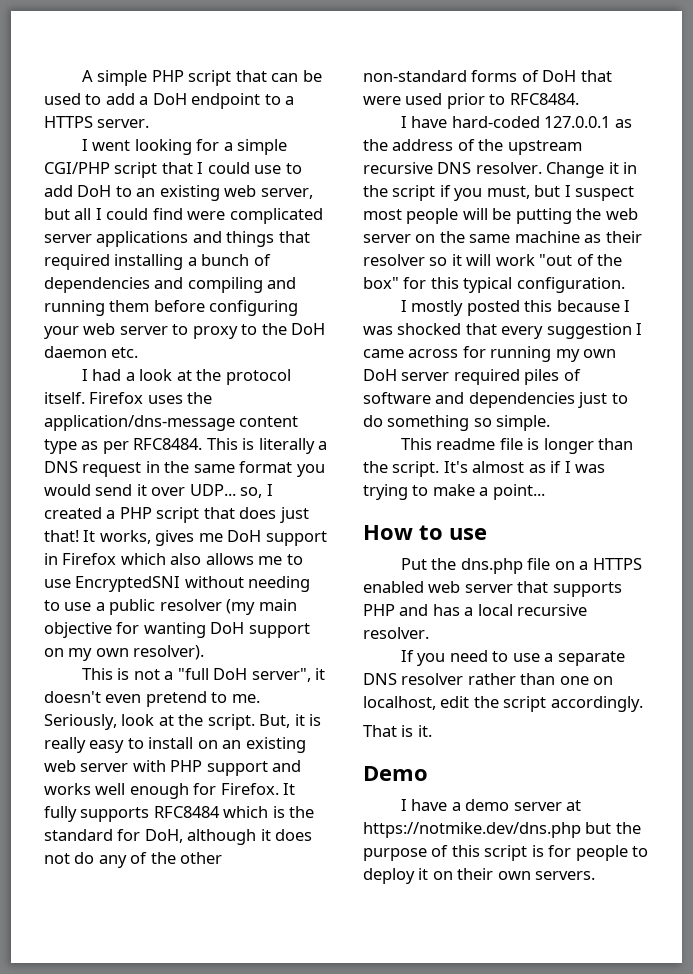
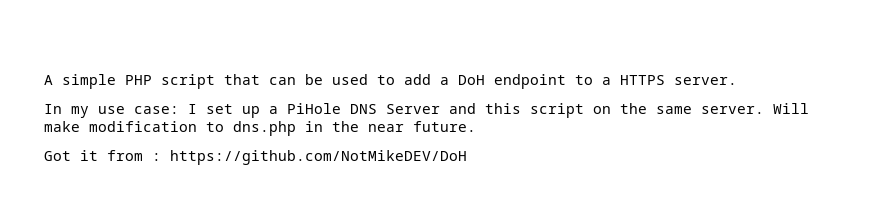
- I went looking for a simple CGI/PHP script that I could use to add DoH to an existing web server, but all I could find were complicated server applications and things that required installing a bunch of dependencies and compiling and running them before configuring your web server to proxy to the DoH daemon etc.
- I had a look at the protocol itself. Firefox uses the application/dns-message content type as per RFC8484. This is literally a DNS request in the same format you would send it over UDP... so, I created a PHP script that does just that! It works, gives me DoH support in Firefox which also allows me to use EncryptedSNI without needing to use a public resolver (my main objective for wanting DoH support on my own resolver).
- This is not a "full DoH server", it doesn't even pretend to me. Seriously, look at the script. But, it is really easy to install on an existing web server with PHP support and works well enough for Firefox. It fully supports RFC8484 which is the standard for DoH, although it does not do any of the other non-standard forms of DoH that were used prior to RFC8484.
- I have hard-coded 127.0.0.1 as the address of the upstream recursive DNS resolver. Change it in the script if you must, but I suspect most people will be putting the web server on the same machine as their resolver so it will work "out of the box" for this typical configuration.
- I mostly posted this because I was shocked that every suggestion I came across for running my own DoH server required piles of software and dependencies just to do something so simple.
- This readme file is longer than the script. It's almost as if I was trying to make a point...
- How to use
- Put the dns.php file on a HTTPS enabled web server that supports PHP and has a local recursive resolver.
- If you need to use a separate DNS resolver rather than one on localhost, edit the script accordingly.
- That is it.
- Demo
- I have a demo server at https://notmike.dev/dns.php but the purpose of this script is for people to deploy it on their own servers.
+ In my use case: I set up a PiHole DNS Server and this script on the same server. Will make modification to dns.php in the near future.
+ Got it from : https://github.com/NotMikeDEV/DoH

